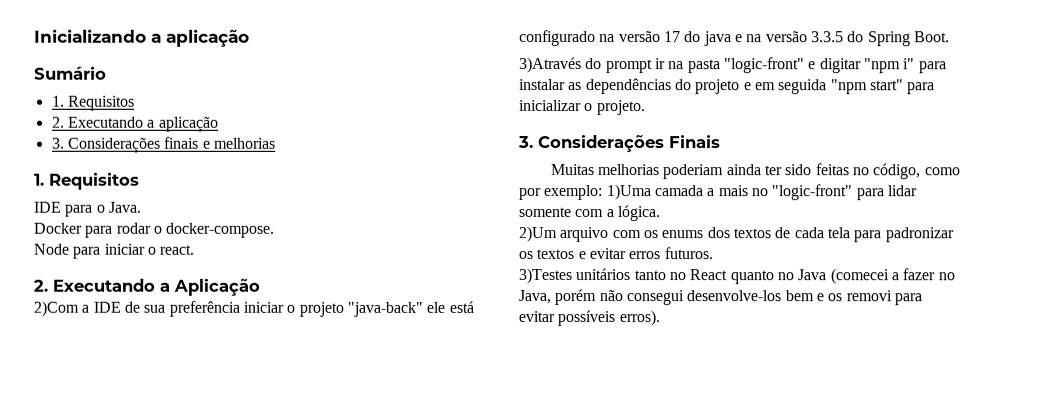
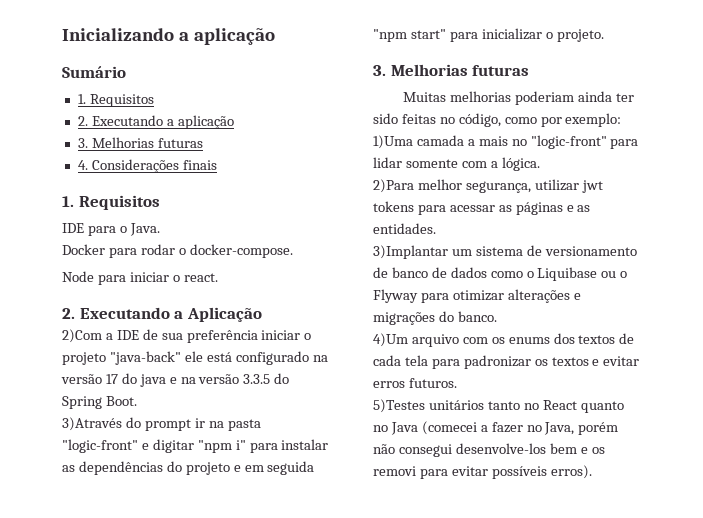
  2. Executando a aplicação
- 3. Considerações finais e melhorias
+ 3. Melhorias futuras
+ 4. Considerações finais
  3)Através do prompt ir na pasta "logic-front" e digitar "npm i" para instalar as dependências do projeto e em seguida "npm start" para inicializar o projeto.
- 3. Considerações Finais
+ 3. Melhorias futuras
- 2)Um arquivo com os enums dos textos de cada tela para padronizar os textos e evitar erros futuros.
+ 2)Para melhor segurança, utilizar jwt tokens para acessar as páginas e as entidades.
+ 3)Implantar um sistema de versionamento de banco de dados como o Liquibase ou o Flyway para otimizar alterações e migrações do banco.
+ 4)Um arquivo com os enums dos textos de cada tela para padronizar os textos e evitar erros futuros.
- 3)Testes unitários tanto no React quanto no Java (comecei a fazer no Java, porém não consegui desenvolve-los bem e os removi para evitar possíveis erros).
+ 5)Testes unitários tanto no React quanto no Java (comecei a fazer no Java, porém não consegui desenvolve-los bem e os removi para evitar possíveis erros).

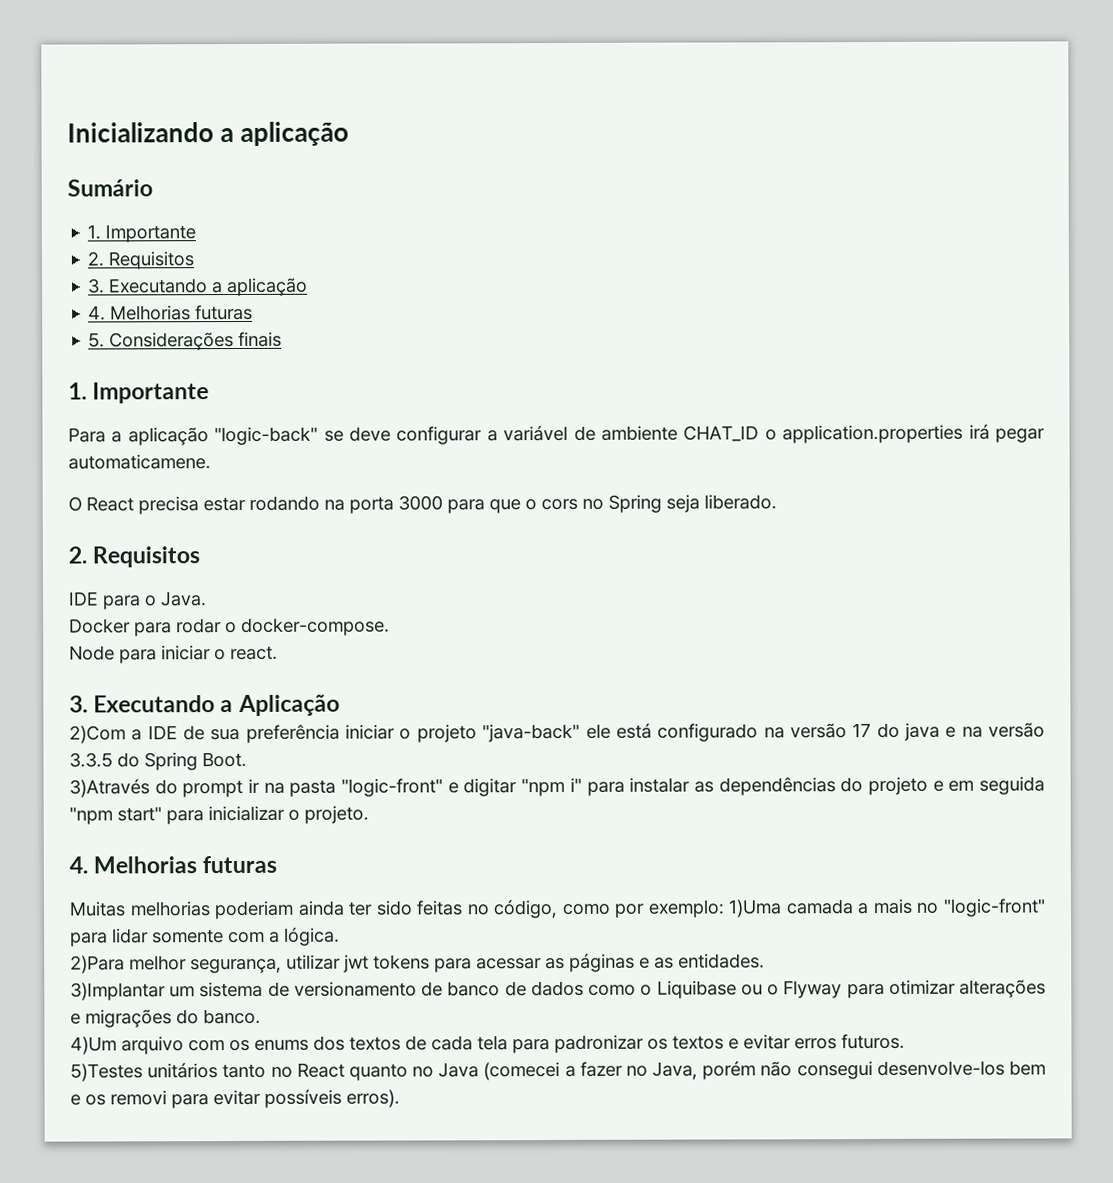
  Sumário
- 1. Requisitos
- 2. Executando a aplicação
- 3. Melhorias futuras
- 4. Considerações finais
- 1. Requisitos
+ 1. Importante
+ 2. Requisitos
+ 3. Executando a aplicação
+ 4. Melhorias futuras
+ 5. Considerações finais
+ 1. Importante
+ Para a aplicação "logic-back" se deve configurar a variável de ambiente CHAT_ID o application.properties irá pegar automaticamene.
+ O React precisa estar rodando na porta 3000 para que o cors no Spring seja liberado.
+ 2. Requisitos
- 2. Executando a Aplicação
+ 3. Executando a Aplicação
  3)Através do prompt ir na pasta "logic-front" e digitar "npm i" para instalar as dependências do projeto e em seguida "npm start" para inicializar o projeto.
- 3. Melhorias futuras
+ 4. Melhorias futuras

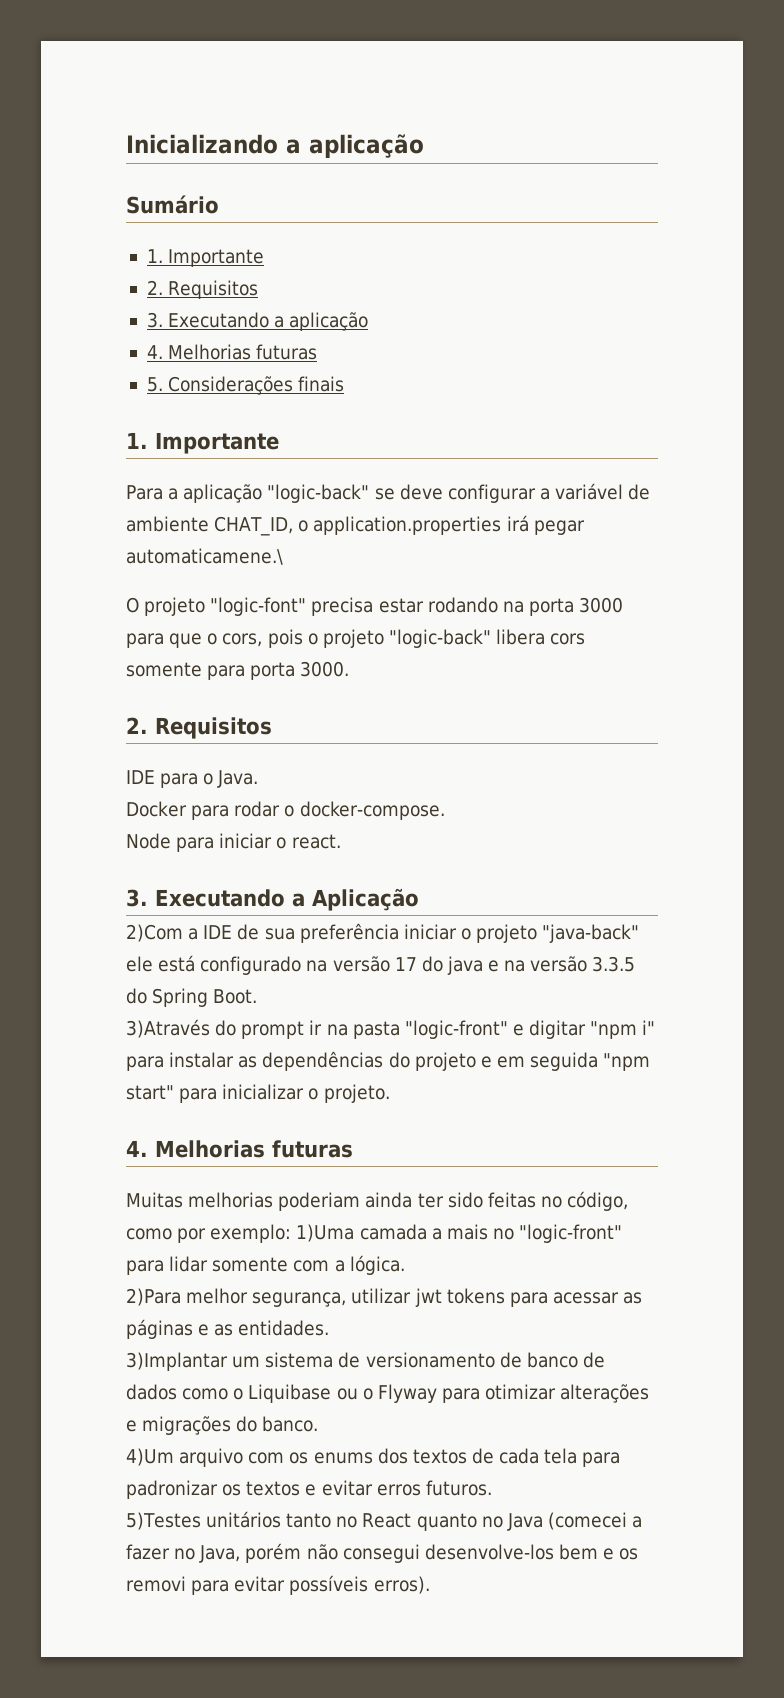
- Para a aplicação "logic-back" se deve configurar a variável de ambiente CHAT_ID o application.properties irá pegar automaticamene.
+ Para a aplicação "logic-back" se deve configurar a variável de ambiente CHAT_ID, o application.properties irá pegar automaticamene.\
- O React precisa estar rodando na porta 3000 para que o cors no Spring seja liberado.
+ O projeto "logic-font" precisa estar rodando na porta 3000 para que o cors, pois o projeto "logic-back" libera cors somente para porta 3000.

